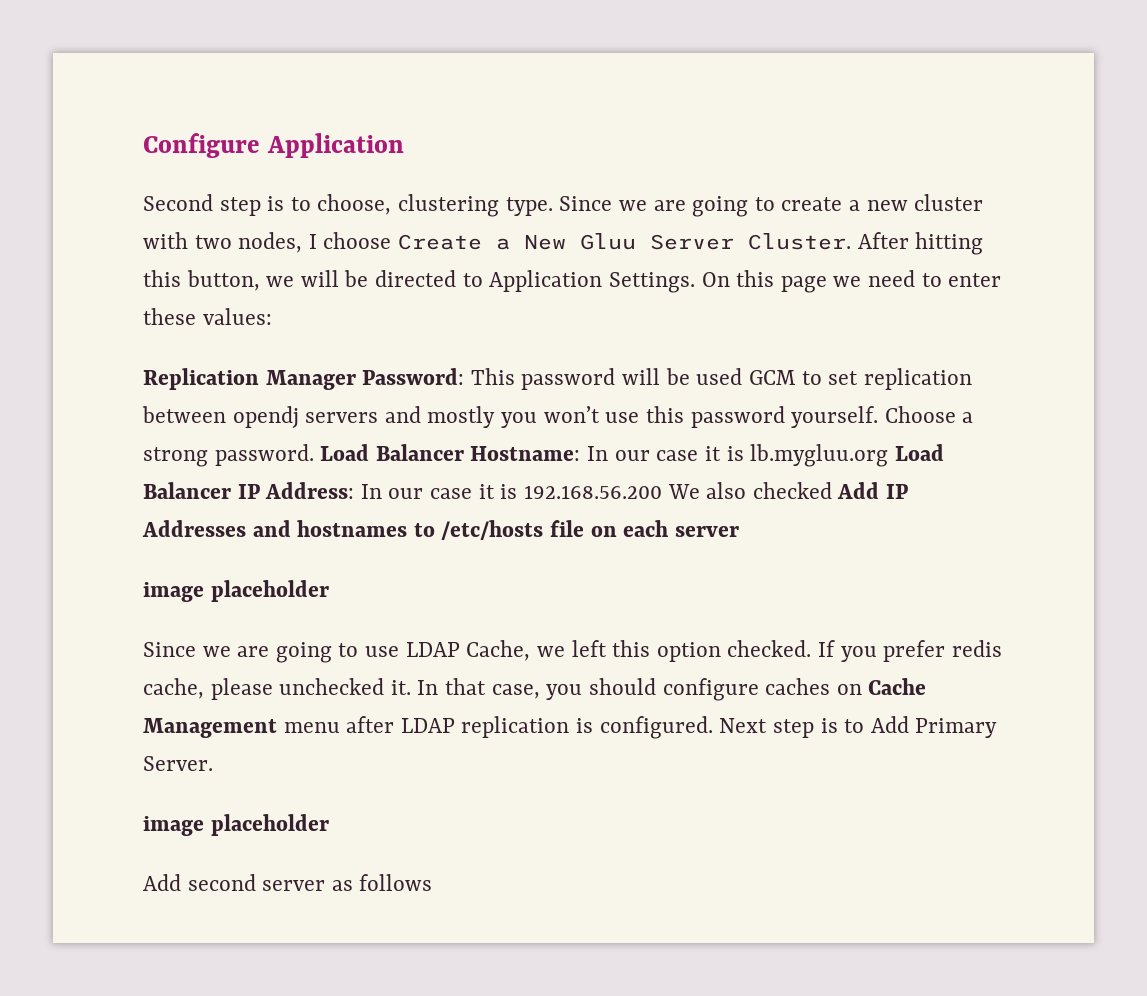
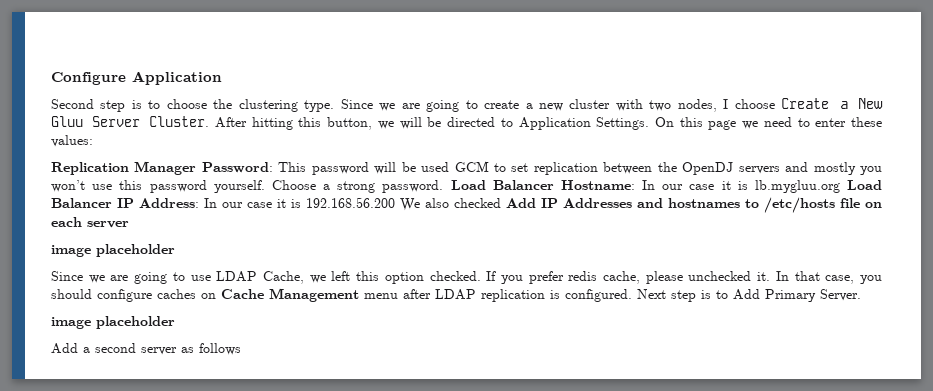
- Second step is to choose, clustering type.
+ Second step is to choose the clustering type.
- Replication Manager Password: This password will be used GCM to set replication between opendj servers and mostly you won’t use this password yourself.
+ Replication Manager Password: This password will be used GCM to set replication between the OpenDJ servers and mostly you won’t use this password yourself.
- Add second server as follows
+ Add a second server as follows

